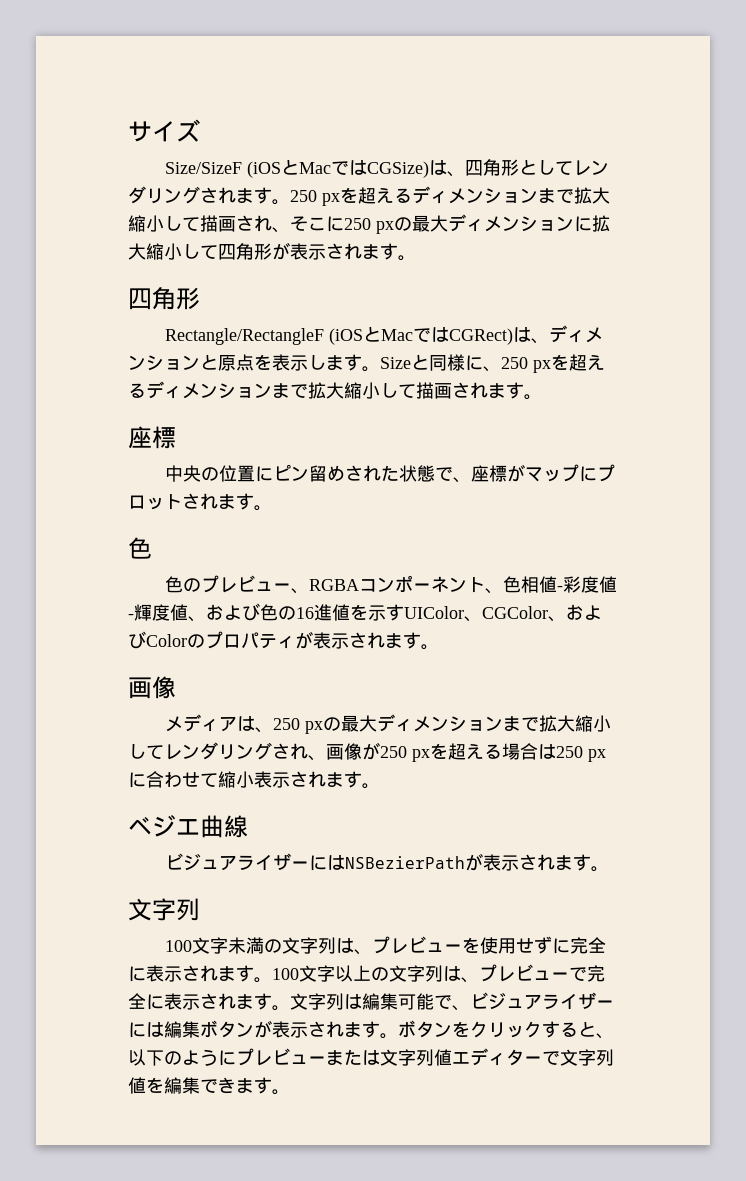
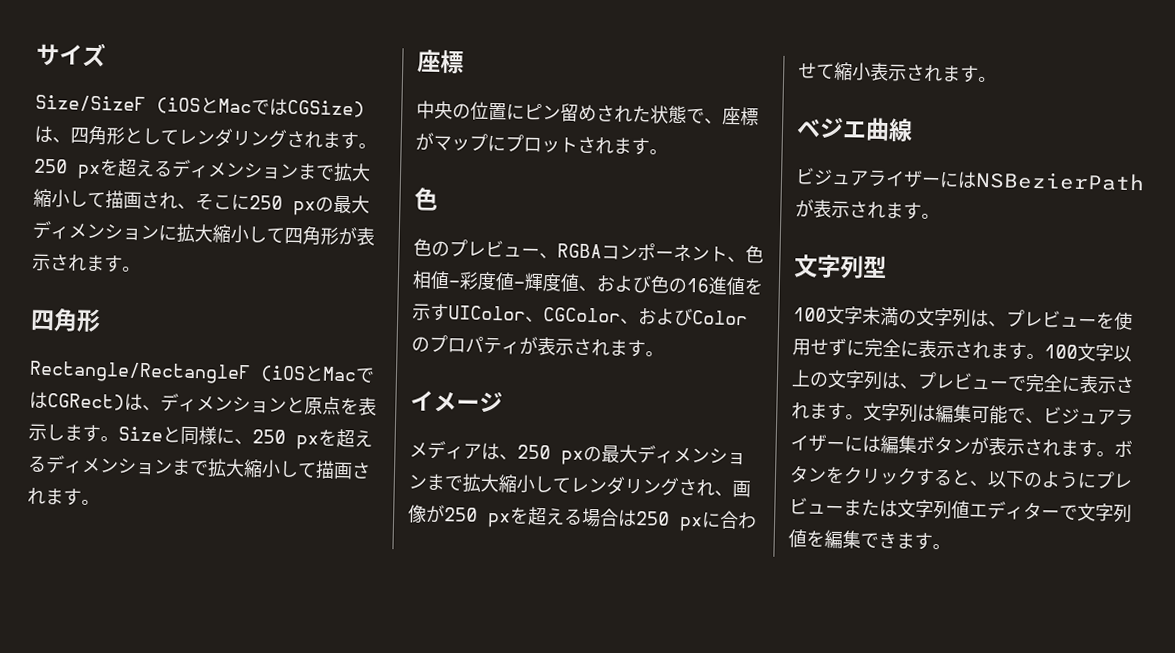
  色のプレビュー、RGBAコンポーネント、色相値-彩度値-輝度値、および色の16進値を示すUIColor、CGColor、およびColorのプロパティが表示されます。
- 画像
+ イメージ
  ビジュアライザーにはNSBezierPathが表示されます。
- 文字列
+ 文字列型

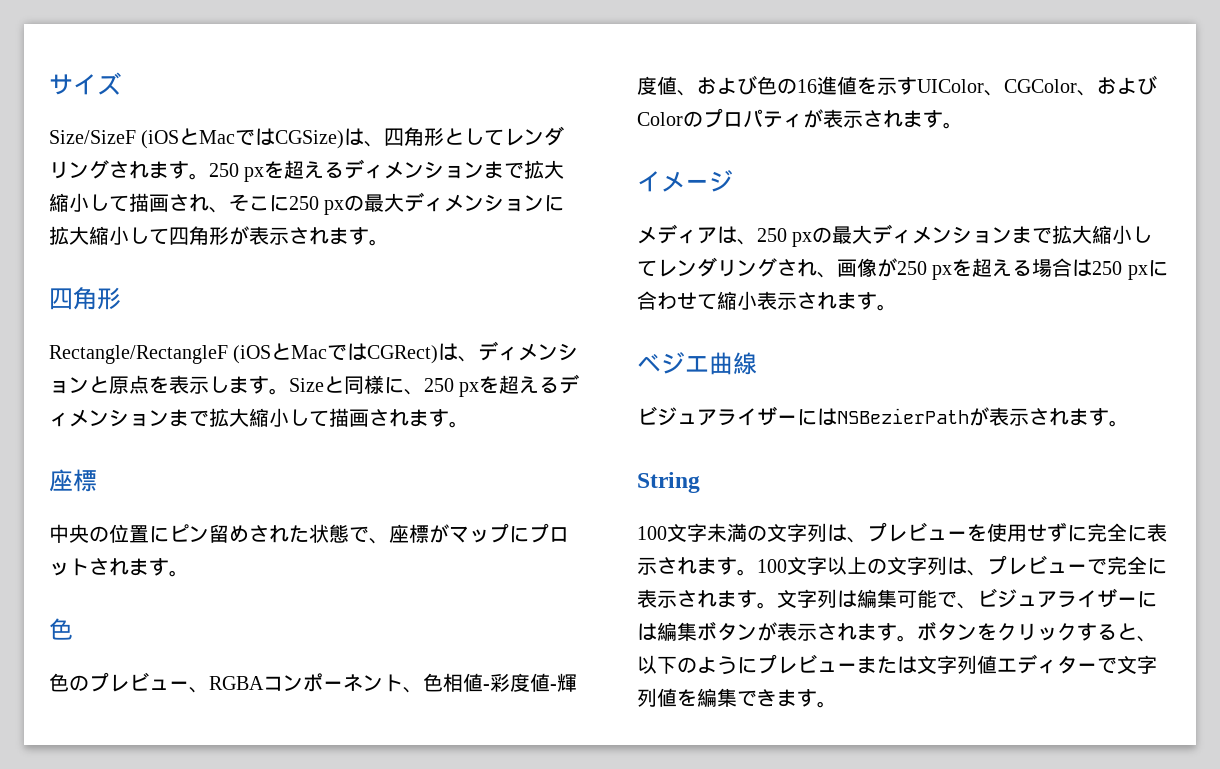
- 文字列型
+ String

